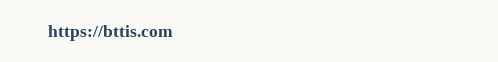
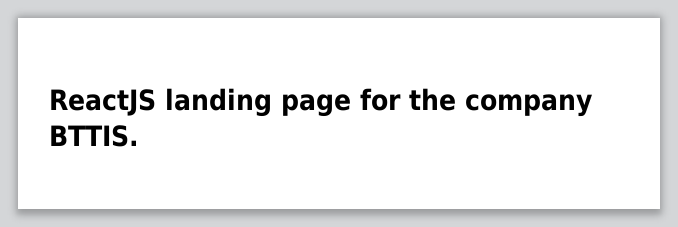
- https://bttis.com
+ ReactJS landing page for the company BTTIS.

